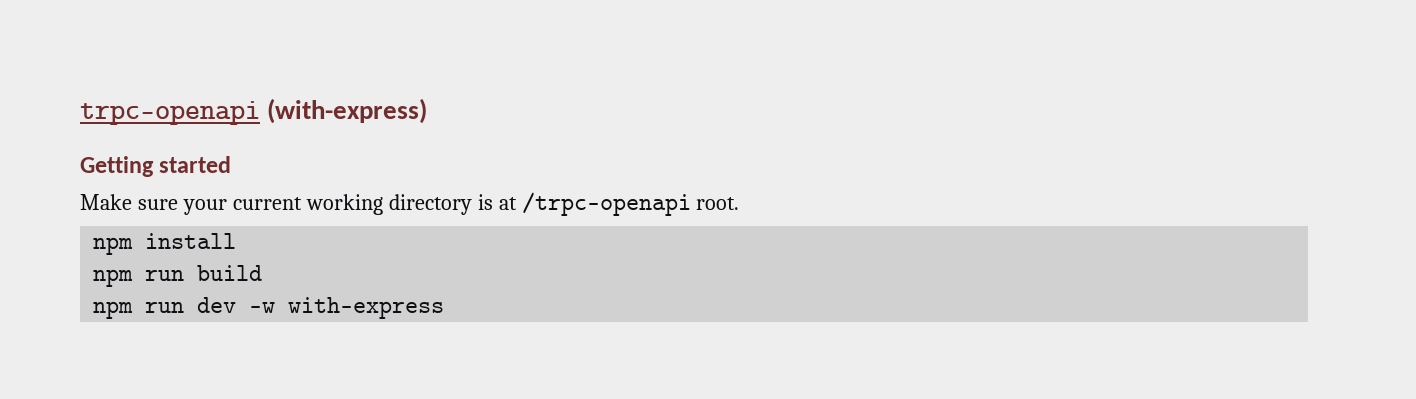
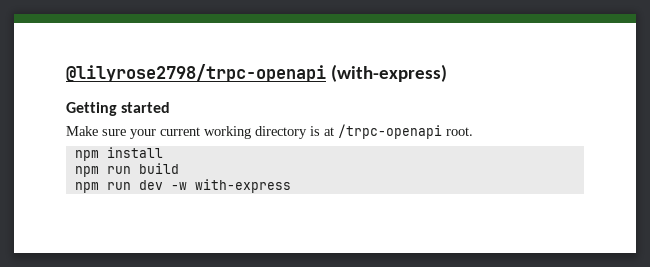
- trpc-openapi (with-express)
+ @lilyrose2798/trpc-openapi (with-express)

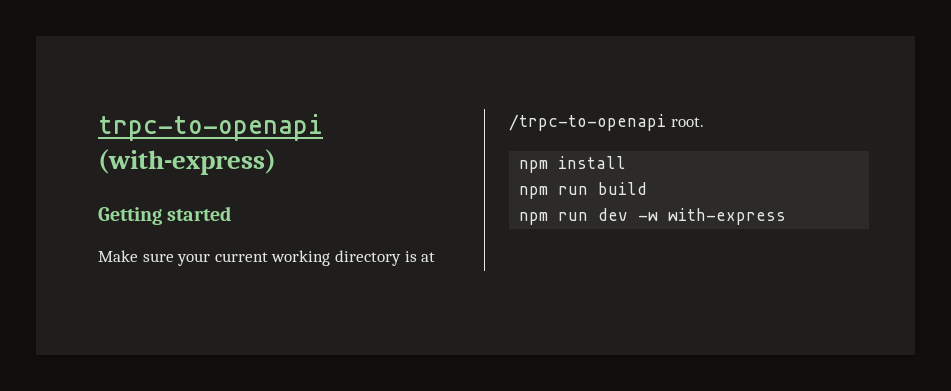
- @lilyrose2798/trpc-openapi (with-express)
+ trpc-to-openapi (with-express)
- Make sure your current working directory is at /trpc-openapi root.
+ Make sure your current working directory is at /trpc-to-openapi root.

